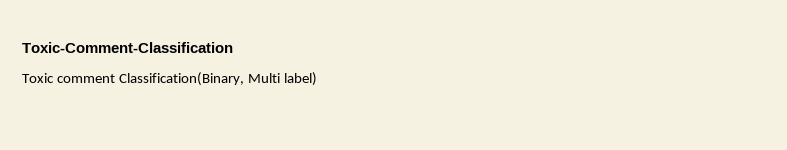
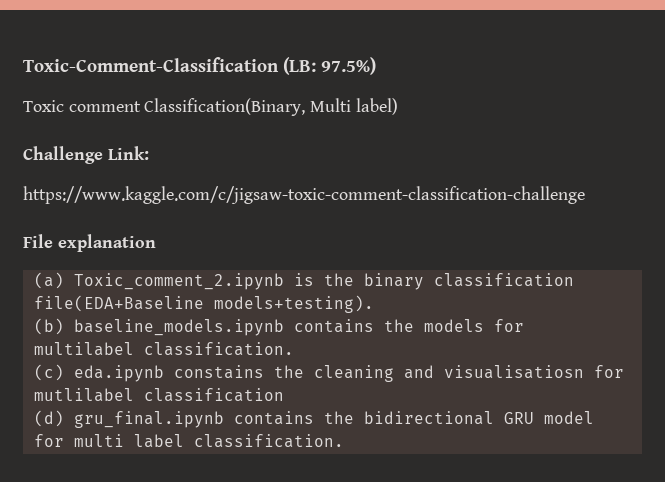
- Toxic-Comment-Classification
+ Toxic-Comment-Classification (LB: 97.5%)
+ Challenge Link:
+ https://www.kaggle.com/c/jigsaw-toxic-comment-classification-challenge
+ File explanation
+ (a) Toxic_comment_2.ipynb is the binary classification file(EDA+Baseline models+testing).
+ (b) baseline_models.ipynb contains the models for multilabel classification.
+ (c) eda.ipynb constains the cleaning and visualisatiosn for mutlilabel classification
+ (d) gru_final.ipynb contains the bidirectional GRU model for multi label classification.

